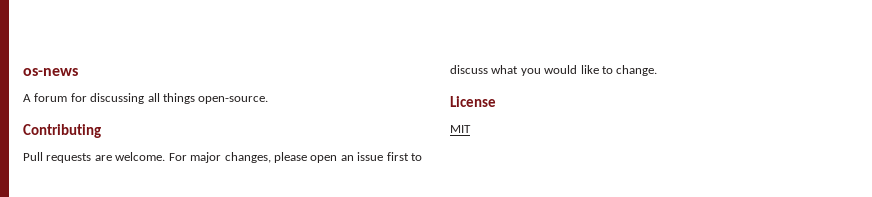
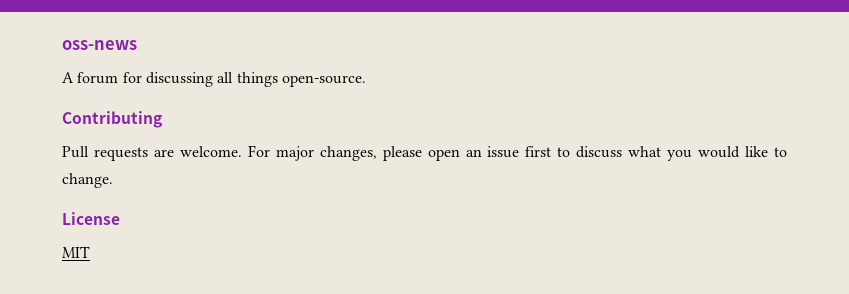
- os-news
+ oss-news

